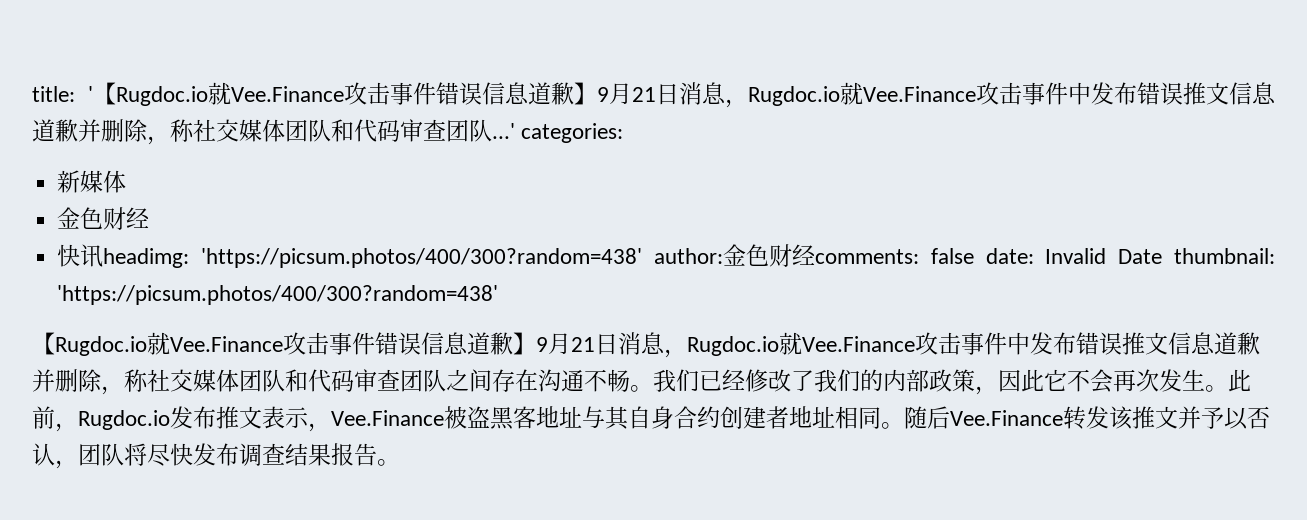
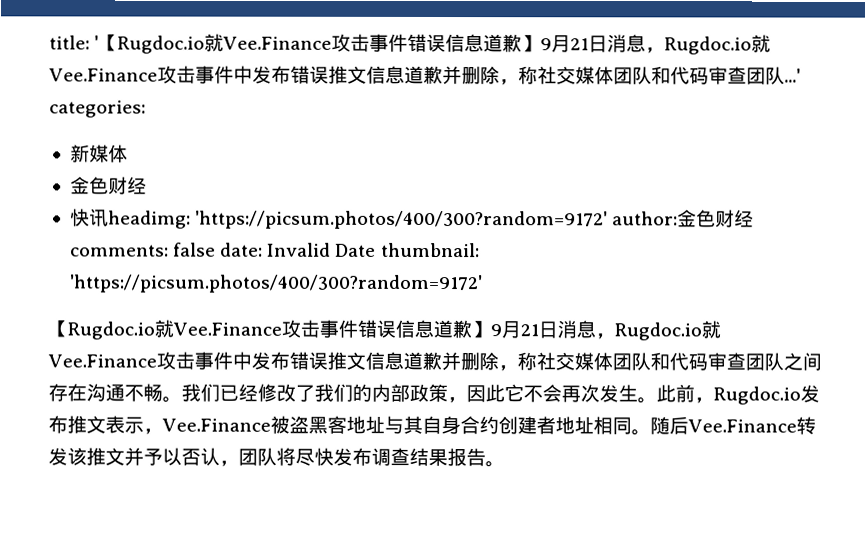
- 快讯headimg: 'https://picsum.photos/400/300?random=438' author:金色财经comments: false date: Invalid Date thumbnail: 'https://picsum.photos/400/300?random=438'
+ 快讯headimg: 'https://picsum.photos/400/300?random=9172' author:金色财经comments: false date: Invalid Date thumbnail: 'https://picsum.photos/400/300?random=9172'

